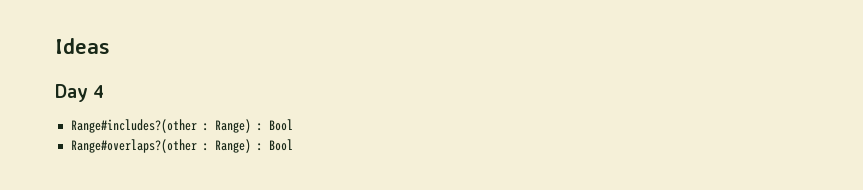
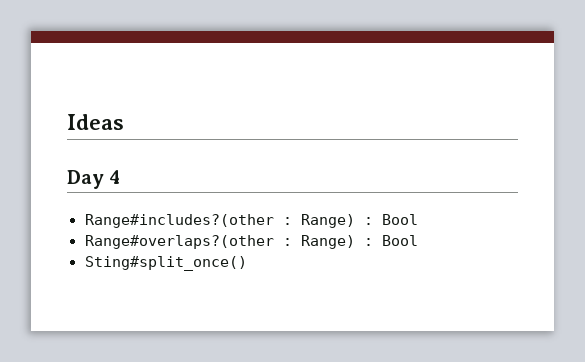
+ Sting#split_once()

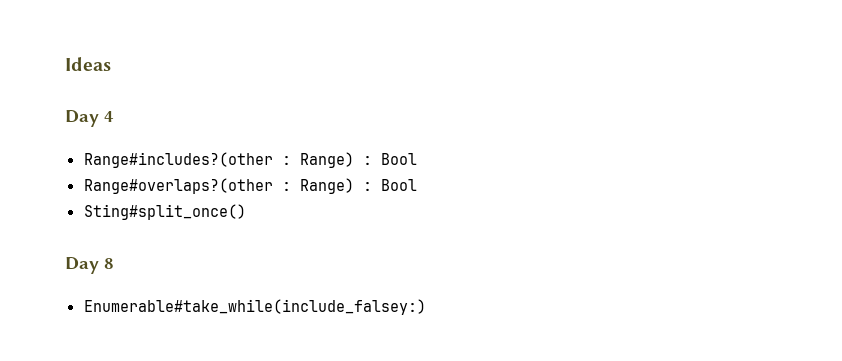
+ Day 8
+ Enumerable#take_while(include_falsey:)

